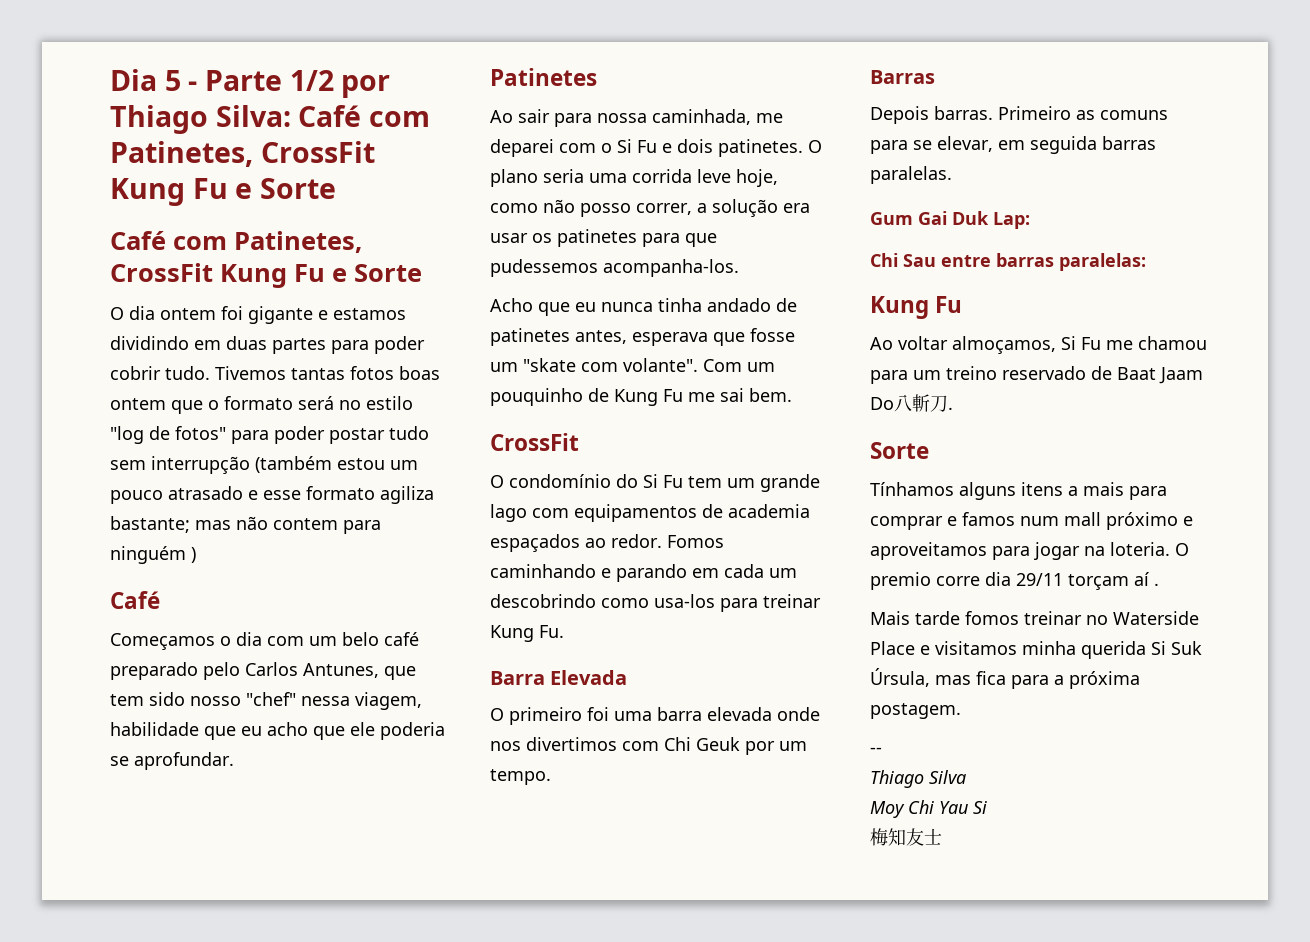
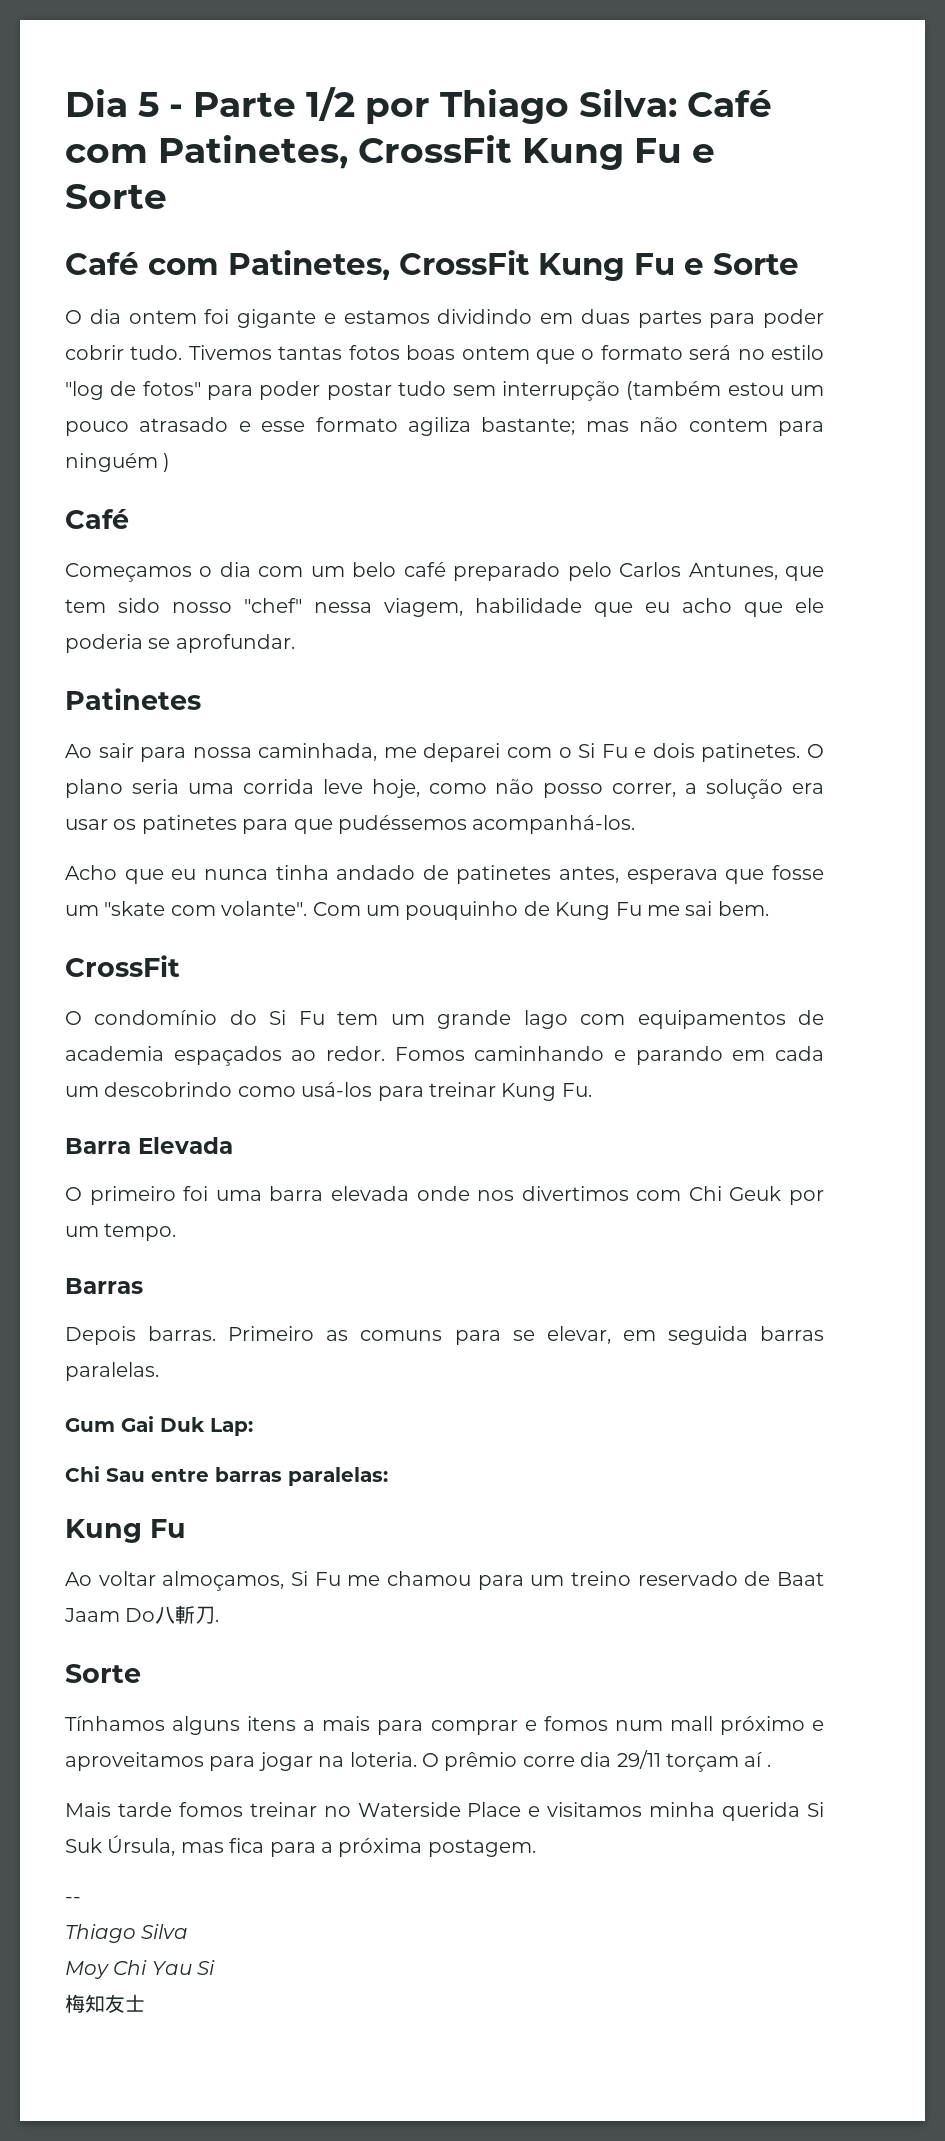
- O plano seria uma corrida leve hoje, como não posso correr, a solução era usar os patinetes para que pudessemos acompanha-los.
+ O plano seria uma corrida leve hoje, como não posso correr, a solução era usar os patinetes para que pudéssemos acompanhá-los.
- Fomos caminhando e parando em cada um descobrindo como usa-los para treinar Kung Fu.
+ Fomos caminhando e parando em cada um descobrindo como usá-los para treinar Kung Fu.
- Tínhamos alguns itens a mais para comprar e famos num mall próximo e aproveitamos para jogar na loteria.
+ Tínhamos alguns itens a mais para comprar e fomos num mall próximo e aproveitamos para jogar na loteria.
- O premio corre dia 29/11 torçam aí .
+ O prêmio corre dia 29/11 torçam aí .

